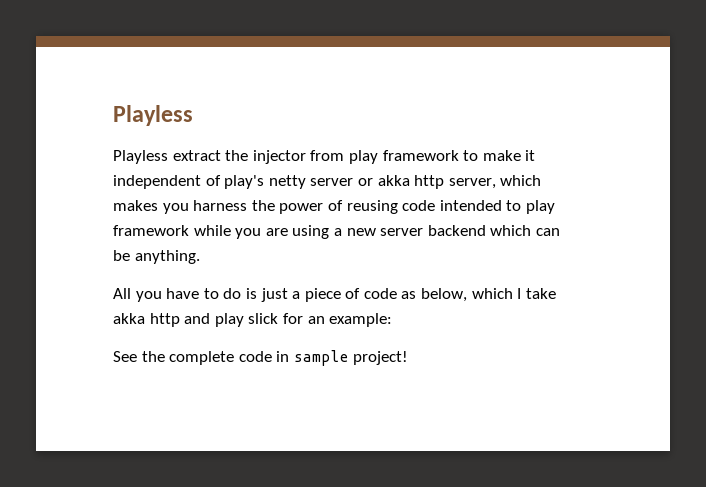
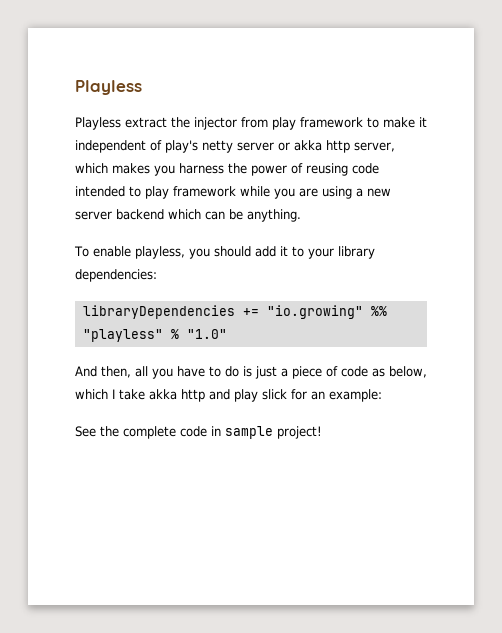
- All you have to do is just a piece of code as below, which I take akka http and play slick for an example:
+ To enable playless, you should add it to your library dependencies:
+ libraryDependencies += "io.growing" %% "playless" % "1.0"
+ And then, all you have to do is just a piece of code as below, which I take akka http and play slick for an example:

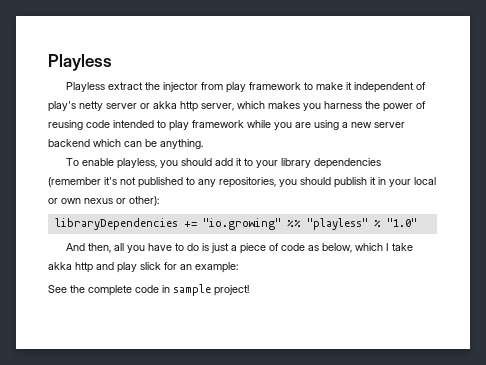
- To enable playless, you should add it to your library dependencies:
+ To enable playless, you should add it to your library dependencies (remember it's not published to any repositories, you should publish it in your local or own nexus or other):

